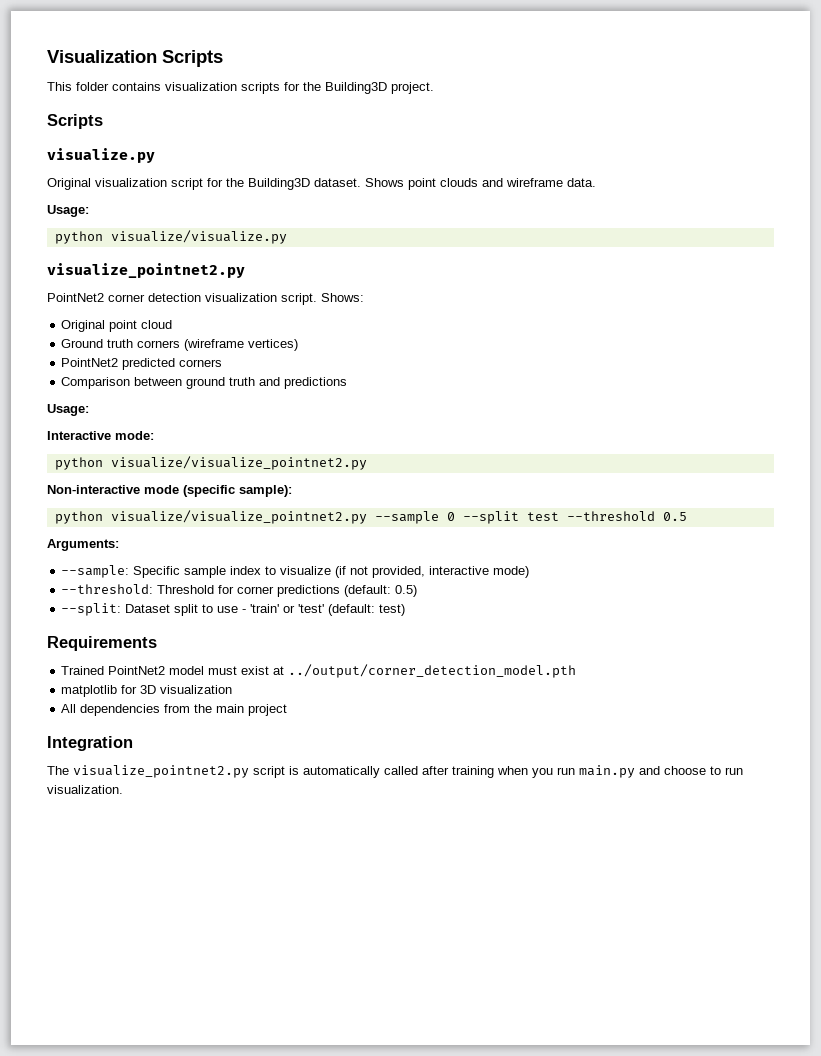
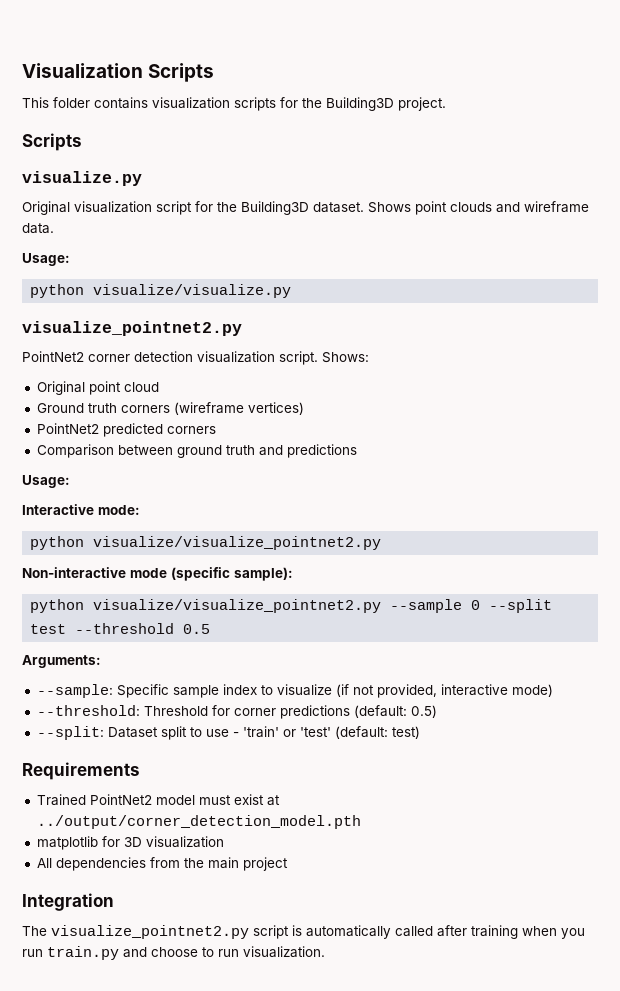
- The visualize_pointnet2.py script is automatically called after training when you run main.py and choose to run visualization.
+ The visualize_pointnet2.py script is automatically called after training when you run train.py and choose to run visualization.

